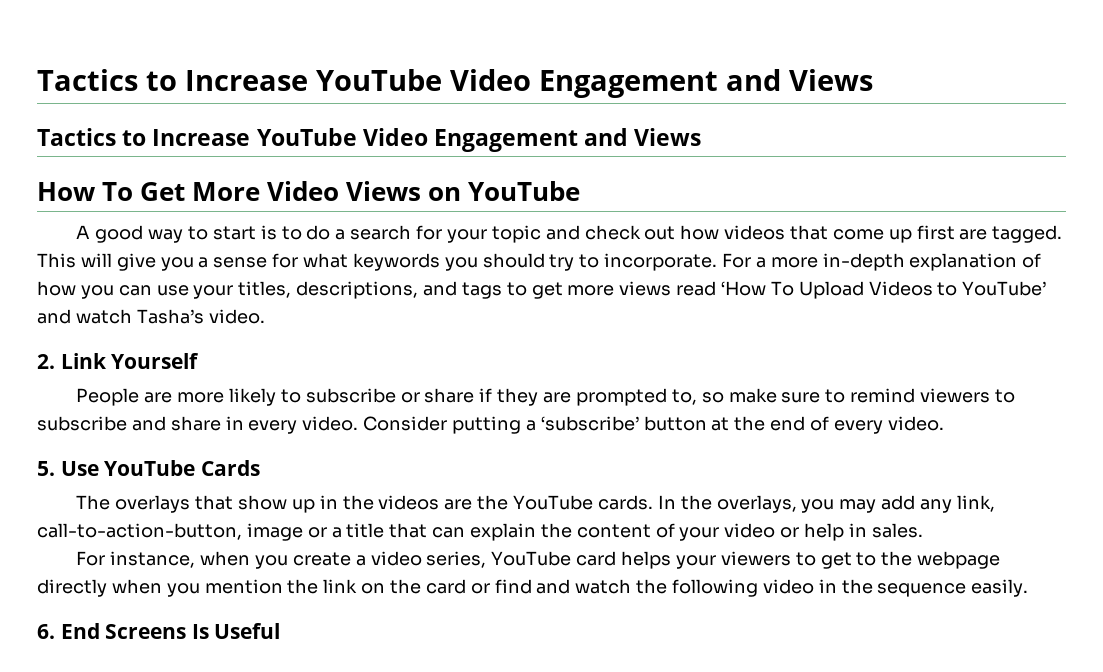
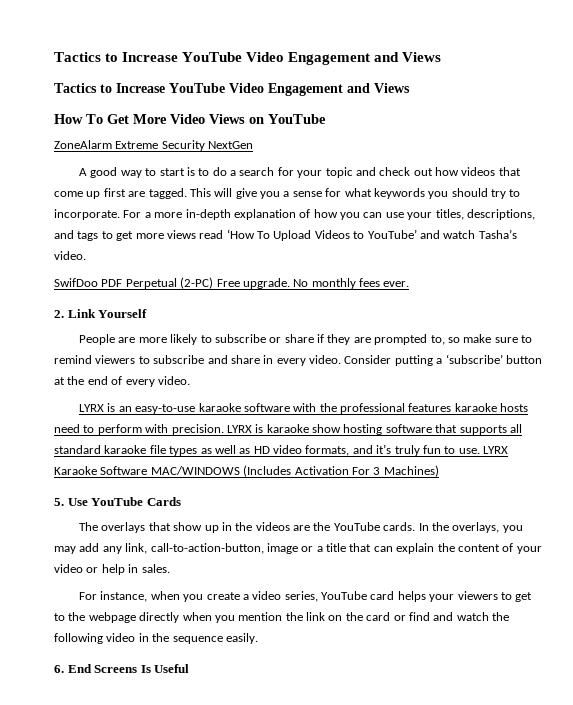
+ ZoneAlarm Extreme Security NextGen
+ SwifDoo PDF Perpetual (2-PC) Free upgrade. No monthly fees ever.
+ LYRX is an easy-to-use karaoke software with the professional features karaoke hosts need to perform with precision. LYRX is karaoke show hosting software that supports all standard karaoke file types as well as HD video formats, and it’s truly fun to use. LYRX Karaoke Software MAC/WINDOWS (Includes Activation For 3 Machines)

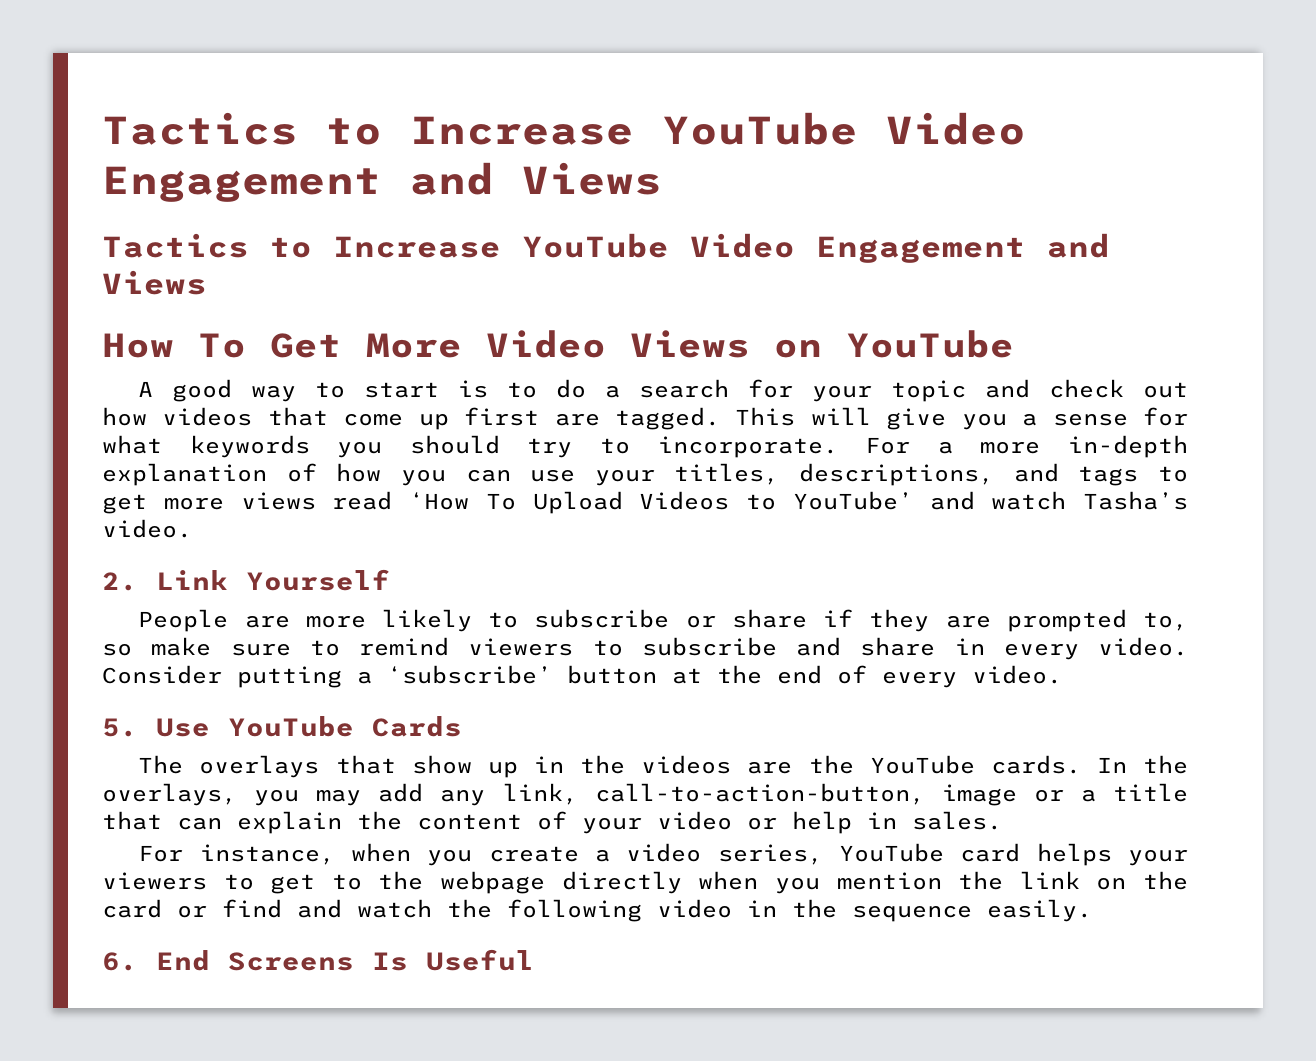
- ZoneAlarm Extreme Security NextGen
- SwifDoo PDF Perpetual (2-PC) Free upgrade. No monthly fees ever.
- LYRX is an easy-to-use karaoke software with the professional features karaoke hosts need to perform with precision. LYRX is karaoke show hosting software that supports all standard karaoke file types as well as HD video formats, and it’s truly fun to use. LYRX Karaoke Software MAC/WINDOWS (Includes Activation For 3 Machines)

